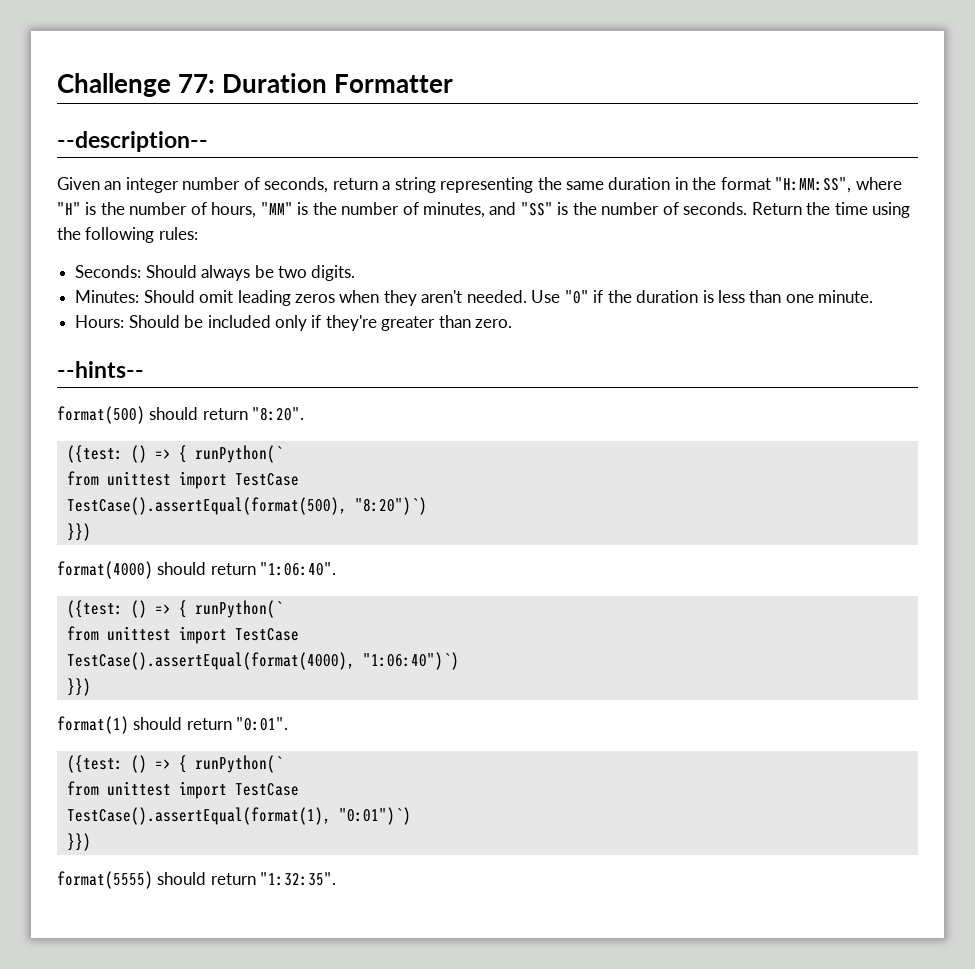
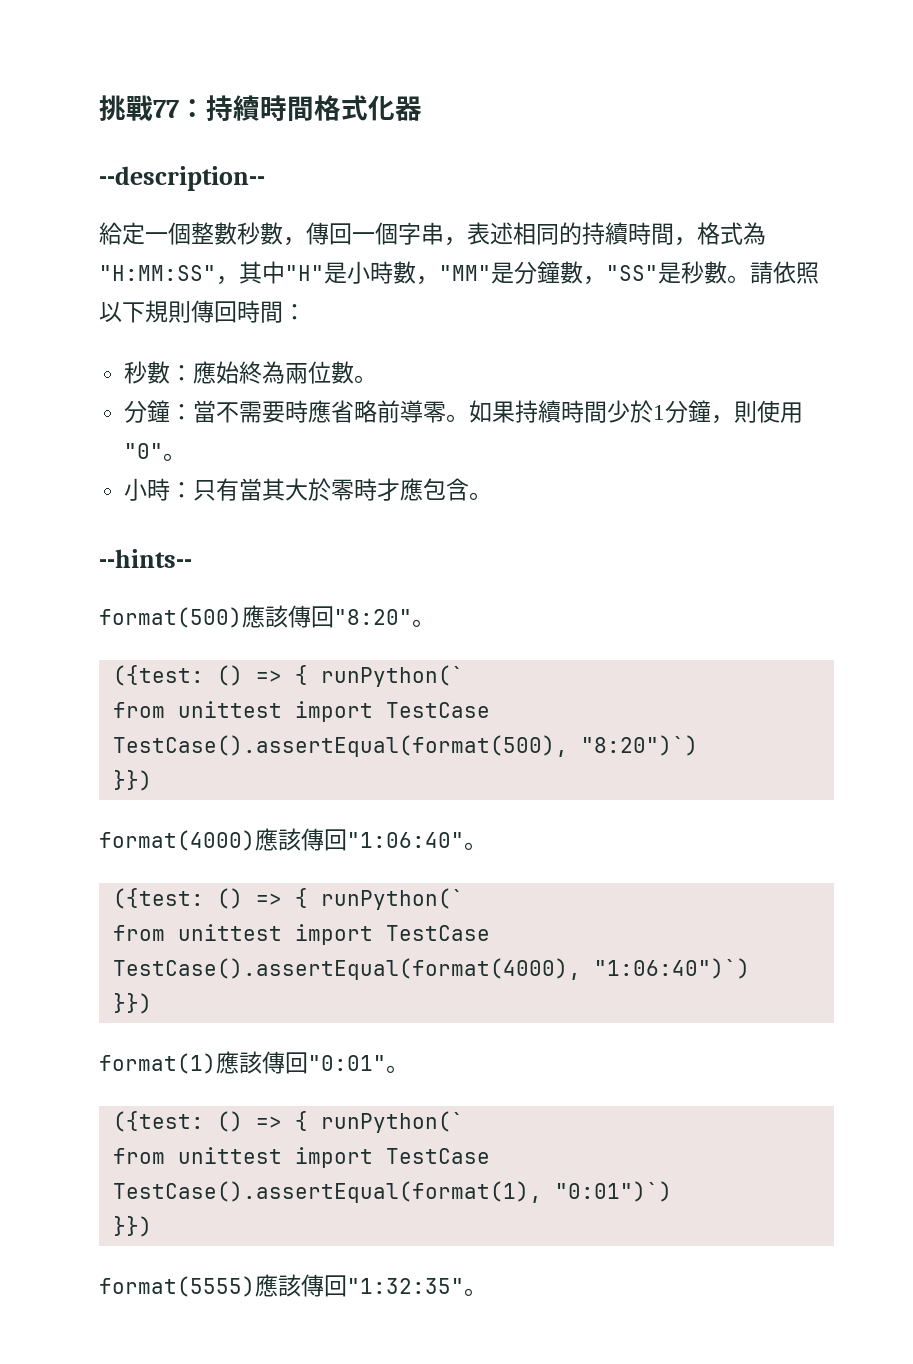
- Challenge 77: Duration Formatter
+ 挑戰77：持續時間格式化器
  --description--
- Given an integer number of seconds, return a string representing the same duration in the format "H:MM:SS", where "H" is the number of hours, "MM" is the number of minutes, and "SS" is the number of seconds. Return the time using the following rules:
- Seconds: Should always be two digits.
- Minutes: Should omit leading zeros when they aren't needed. Use "0" if the duration is less than one minute.
- Hours: Should be included only if they're greater than zero.
+ 給定一個整數秒數，傳回一個字串，表述相同的持續時間，格式為"H:MM:SS"，其中"H"是小時數，"MM"是分鐘數，"SS"是秒數。請依照以下規則傳回時間：
+ 秒數：應始終為兩位數。
+ 分鐘：當不需要時應省略前導零。如果持續時間少於1分鐘，則使用"0"。
+ 小時：只有當其大於零時才應包含。
- format(500) should return "8:20".
+ format(500)應該傳回"8:20"。
- format(4000) should return "1:06:40".
+ format(4000)應該傳回"1:06:40"。
- format(1) should return "0:01".
+ format(1)應該傳回"0:01"。
- format(5555) should return "1:32:35".
+ format(5555)應該傳回"1:32:35"。

